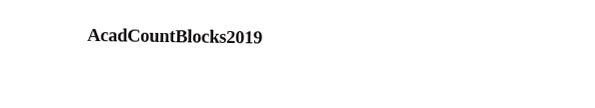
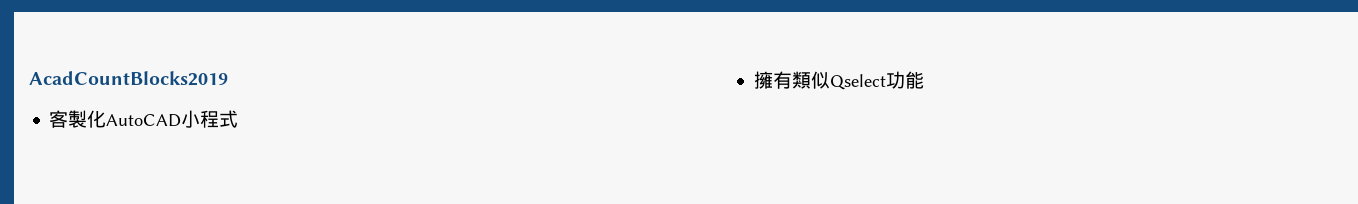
+ 客製化AutoCAD小程式
+ 擁有類似Qselect功能

